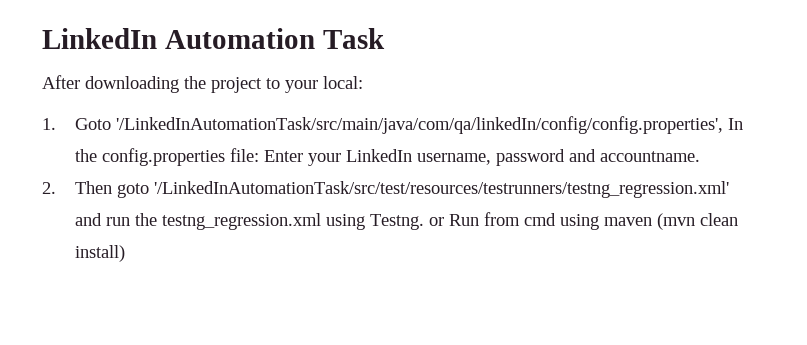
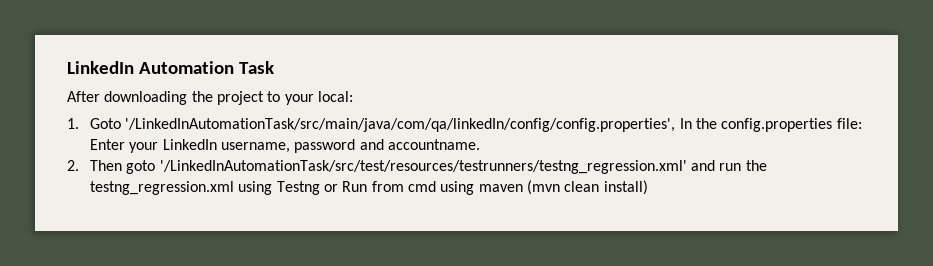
- 2. Then goto '/LinkedInAutomationTask/src/test/resources/testrunners/testng_regression.xml' and run the testng_regression.xml using Testng. or Run from cmd using maven (mvn clean install)
+ 2. Then goto '/LinkedInAutomationTask/src/test/resources/testrunners/testng_regression.xml' and run the testng_regression.xml using Testng or Run from cmd using maven (mvn clean install)

